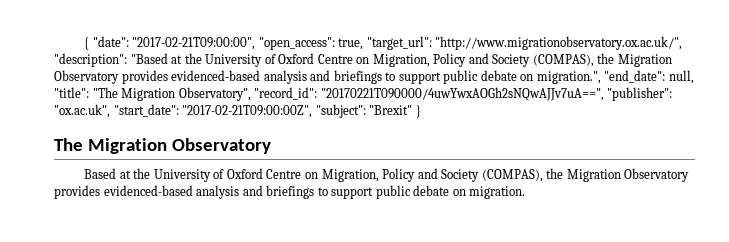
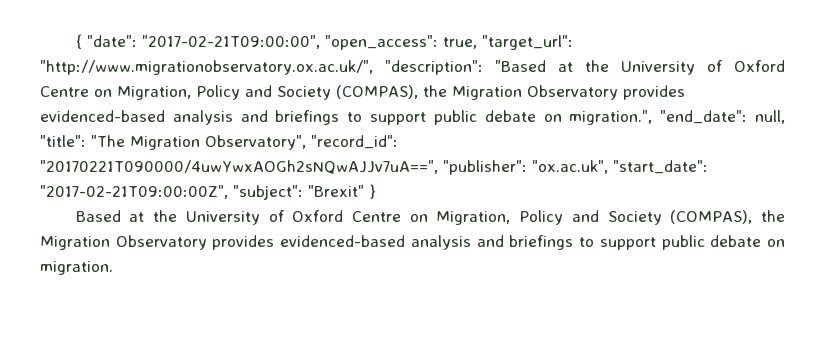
- The Migration Observatory

